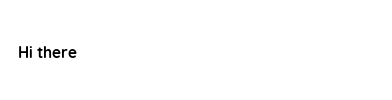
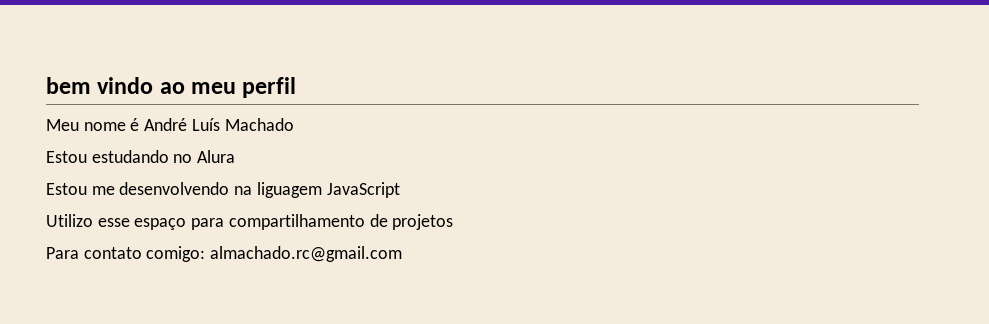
- Hi there
+ bem vindo ao meu perfil
+ Meu nome é André Luís Machado
+ Estou estudando no Alura
+ Estou me desenvolvendo na liguagem JavaScript
+ Utilizo esse espaço para compartilhamento de projetos
+ Para contato comigo: almachado.rc@gmail.com

